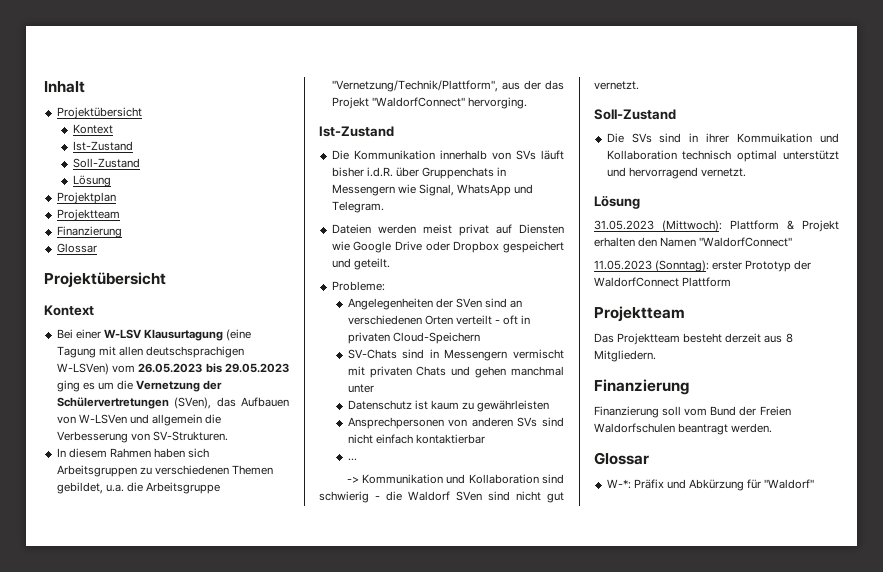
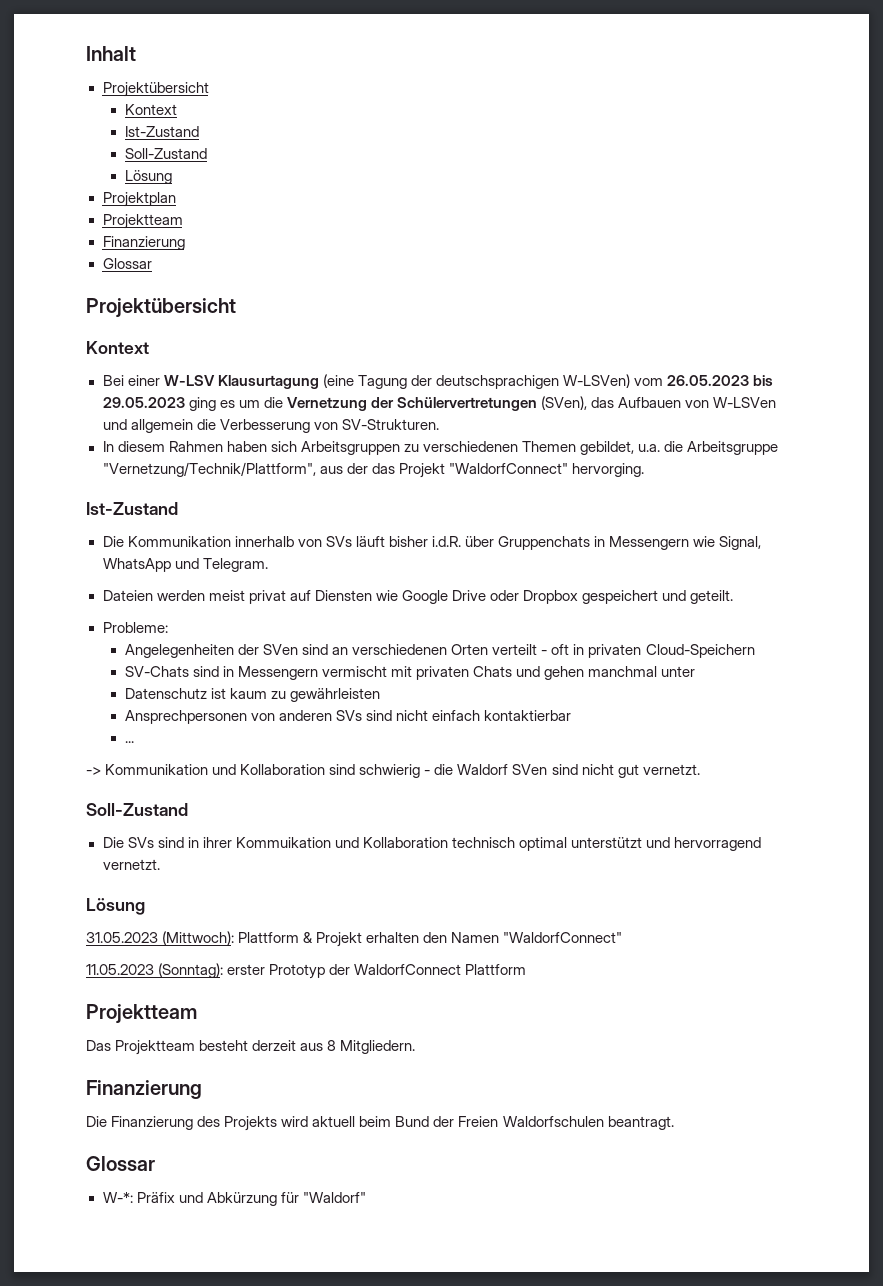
- Bei einer W-LSV Klausurtagung (eine Tagung mit allen deutschsprachigen W-LSVen) vom 26.05.2023 bis 29.05.2023 ging es um die Vernetzung der Schülervertretungen (SVen), das Aufbauen von W-LSVen und allgemein die Verbesserung von SV-Strukturen.
+ Bei einer W-LSV Klausurtagung (eine Tagung der deutschsprachigen W-LSVen) vom 26.05.2023 bis 29.05.2023 ging es um die Vernetzung der Schülervertretungen (SVen), das Aufbauen von W-LSVen und allgemein die Verbesserung von SV-Strukturen.
- Finanzierung soll vom Bund der Freien Waldorfschulen beantragt werden.
+ Die Finanzierung des Projekts wird aktuell beim Bund der Freien Waldorfschulen beantragt.

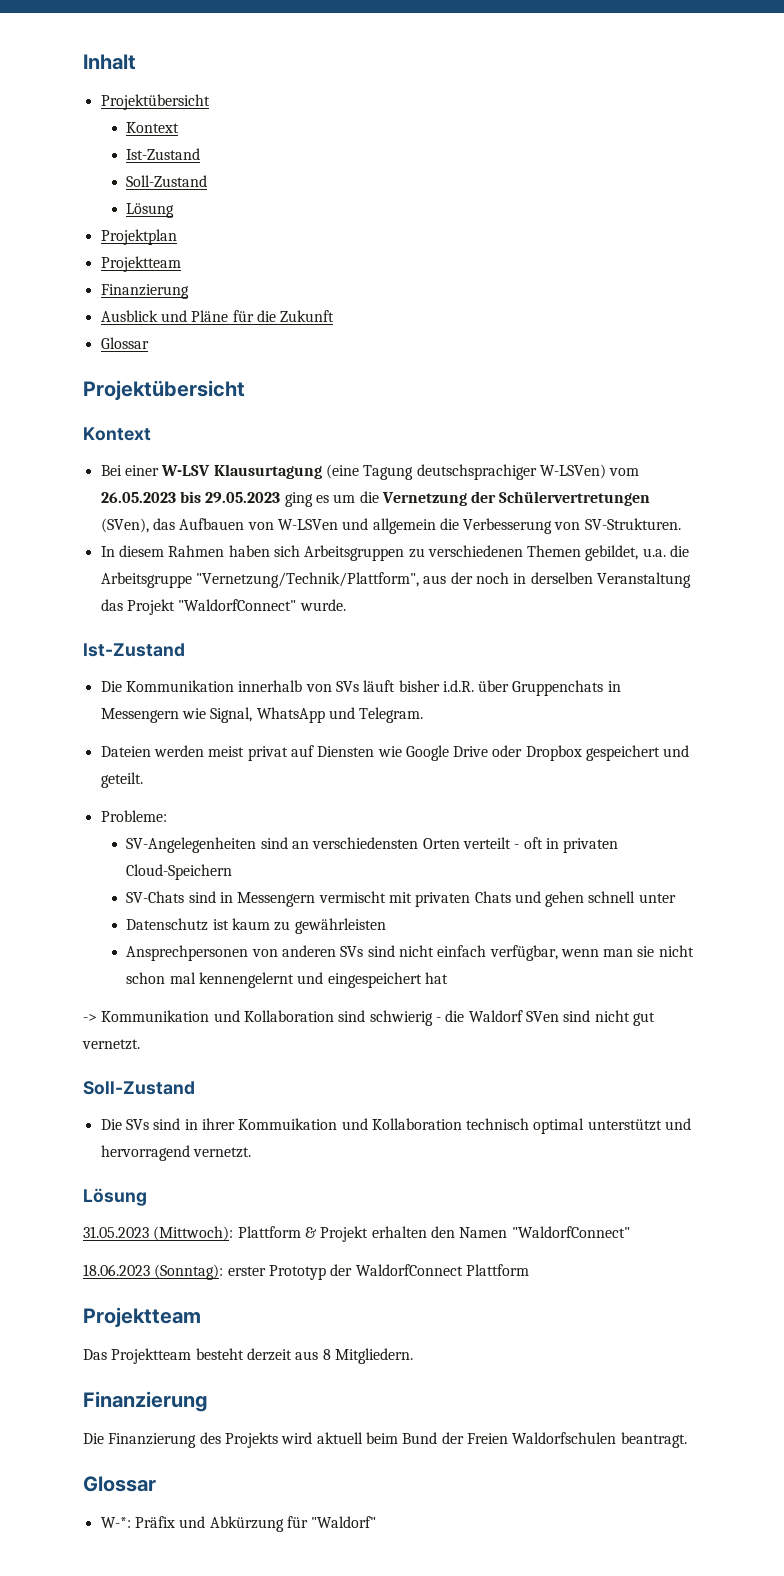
+ Ausblick und Pläne für die Zukunft
- Bei einer W-LSV Klausurtagung (eine Tagung der deutschsprachigen W-LSVen) vom 26.05.2023 bis 29.05.2023 ging es um die Vernetzung der Schülervertretungen (SVen), das Aufbauen von W-LSVen und allgemein die Verbesserung von SV-Strukturen.
+ Bei einer W-LSV Klausurtagung (eine Tagung deutschsprachiger W-LSVen) vom 26.05.2023 bis 29.05.2023 ging es um die Vernetzung der Schülervertretungen (SVen), das Aufbauen von W-LSVen und allgemein die Verbesserung von SV-Strukturen.
- In diesem Rahmen haben sich Arbeitsgruppen zu verschiedenen Themen gebildet, u.a. die Arbeitsgruppe "Vernetzung/Technik/Plattform", aus der das Projekt "WaldorfConnect" hervorging.
+ In diesem Rahmen haben sich Arbeitsgruppen zu verschiedenen Themen gebildet, u.a. die Arbeitsgruppe "Vernetzung/Technik/Plattform", aus der noch in derselben Veranstaltung das Projekt "WaldorfConnect" wurde.
- Angelegenheiten der SVen sind an verschiedenen Orten verteilt - oft in privaten Cloud-Speichern
+ SV-Angelegenheiten sind an verschiedensten Orten verteilt - oft in privaten Cloud-Speichern
- SV-Chats sind in Messengern vermischt mit privaten Chats und gehen manchmal unter
+ SV-Chats sind in Messengern vermischt mit privaten Chats und gehen schnell unter
- Ansprechpersonen von anderen SVs sind nicht einfach kontaktierbar
- ...
+ Ansprechpersonen von anderen SVs sind nicht einfach verfügbar, wenn man sie nicht schon mal kennengelernt und eingespeichert hat
- 11.05.2023 (Sonntag): erster Prototyp der WaldorfConnect Plattform
+ 18.06.2023 (Sonntag): erster Prototyp der WaldorfConnect Plattform

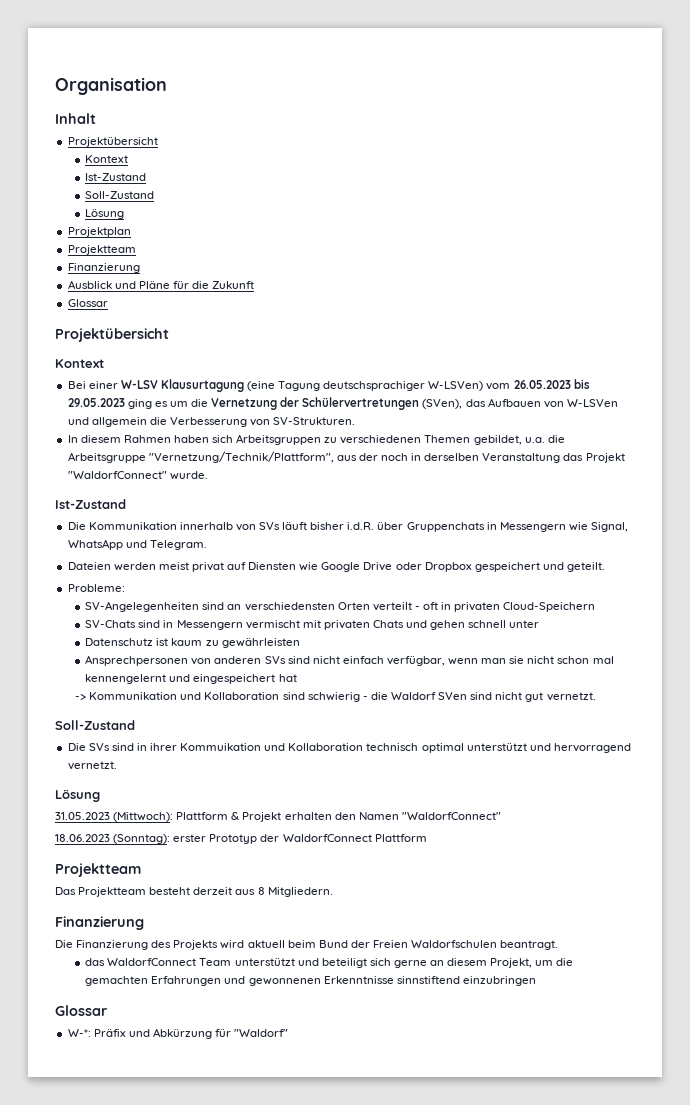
+ Organisation
+ das WaldorfConnect Team unterstützt und beteiligt sich gerne an diesem Projekt, um die gemachten Erfahrungen und gewonnenen Erkenntnisse sinnstiftend einzubringen

